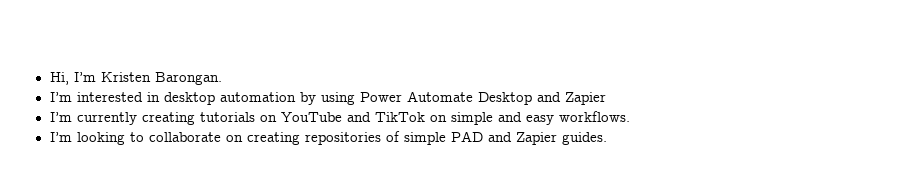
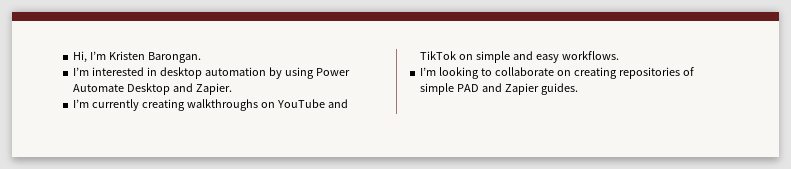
- I’m interested in desktop automation by using Power Automate Desktop and Zapier
+ I’m interested in desktop automation by using Power Automate Desktop and Zapier.
- I’m currently creating tutorials on YouTube and TikTok on simple and easy workflows.
+ I’m currently creating walkthroughs on YouTube and TikTok on simple and easy workflows.

